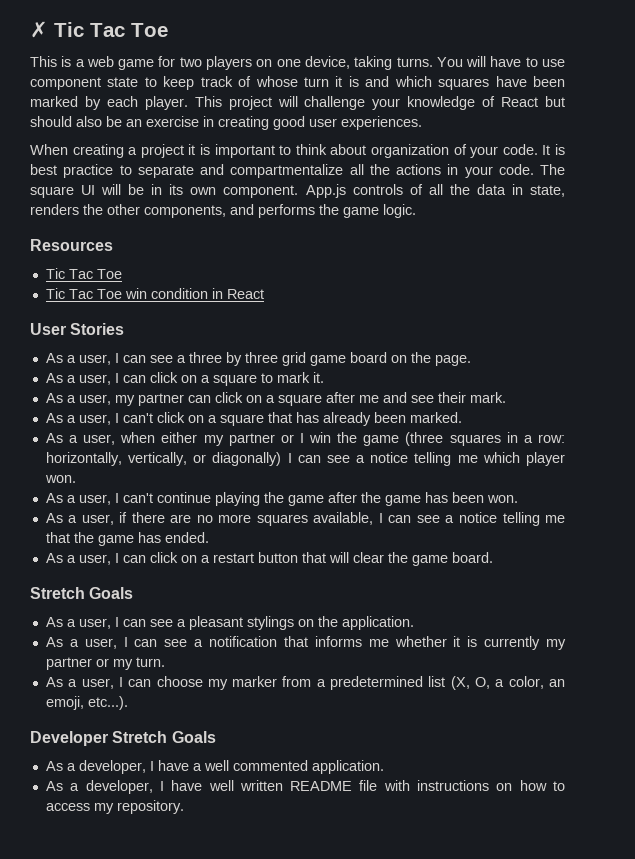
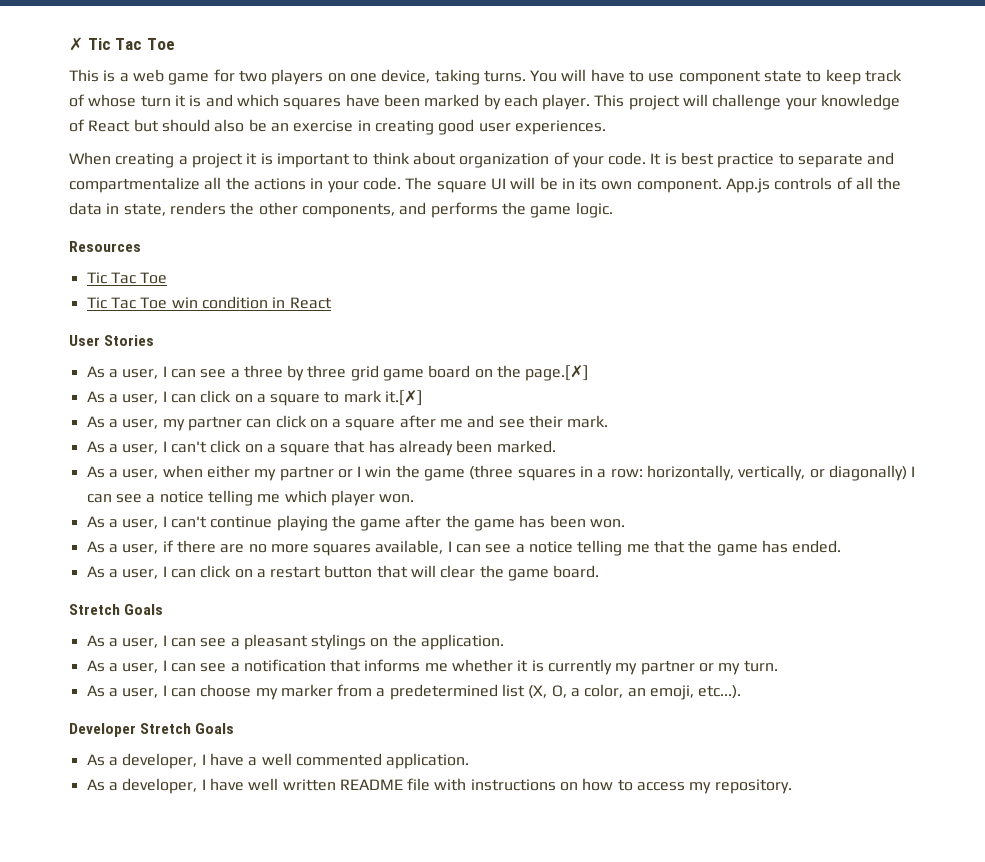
- As a user, I can see a three by three grid game board on the page.
+ As a user, I can see a three by three grid game board on the page.[✗]
- As a user, I can click on a square to mark it.
+ As a user, I can click on a square to mark it.[✗]

